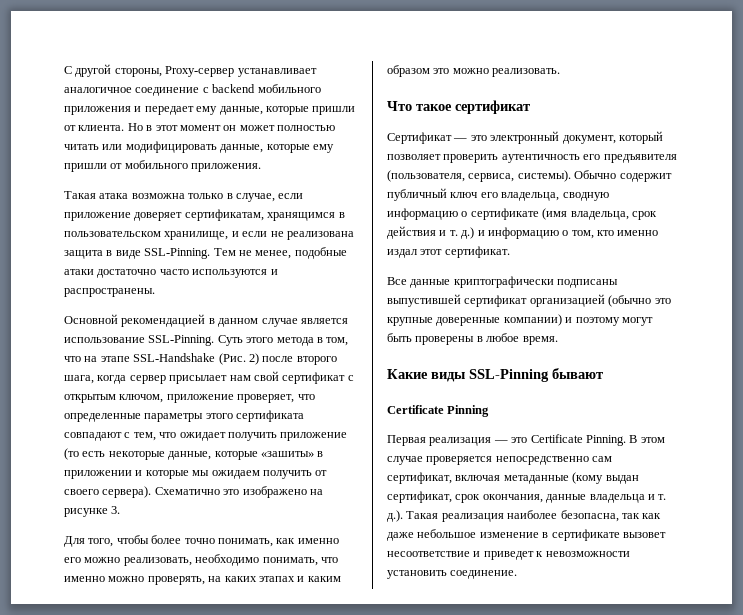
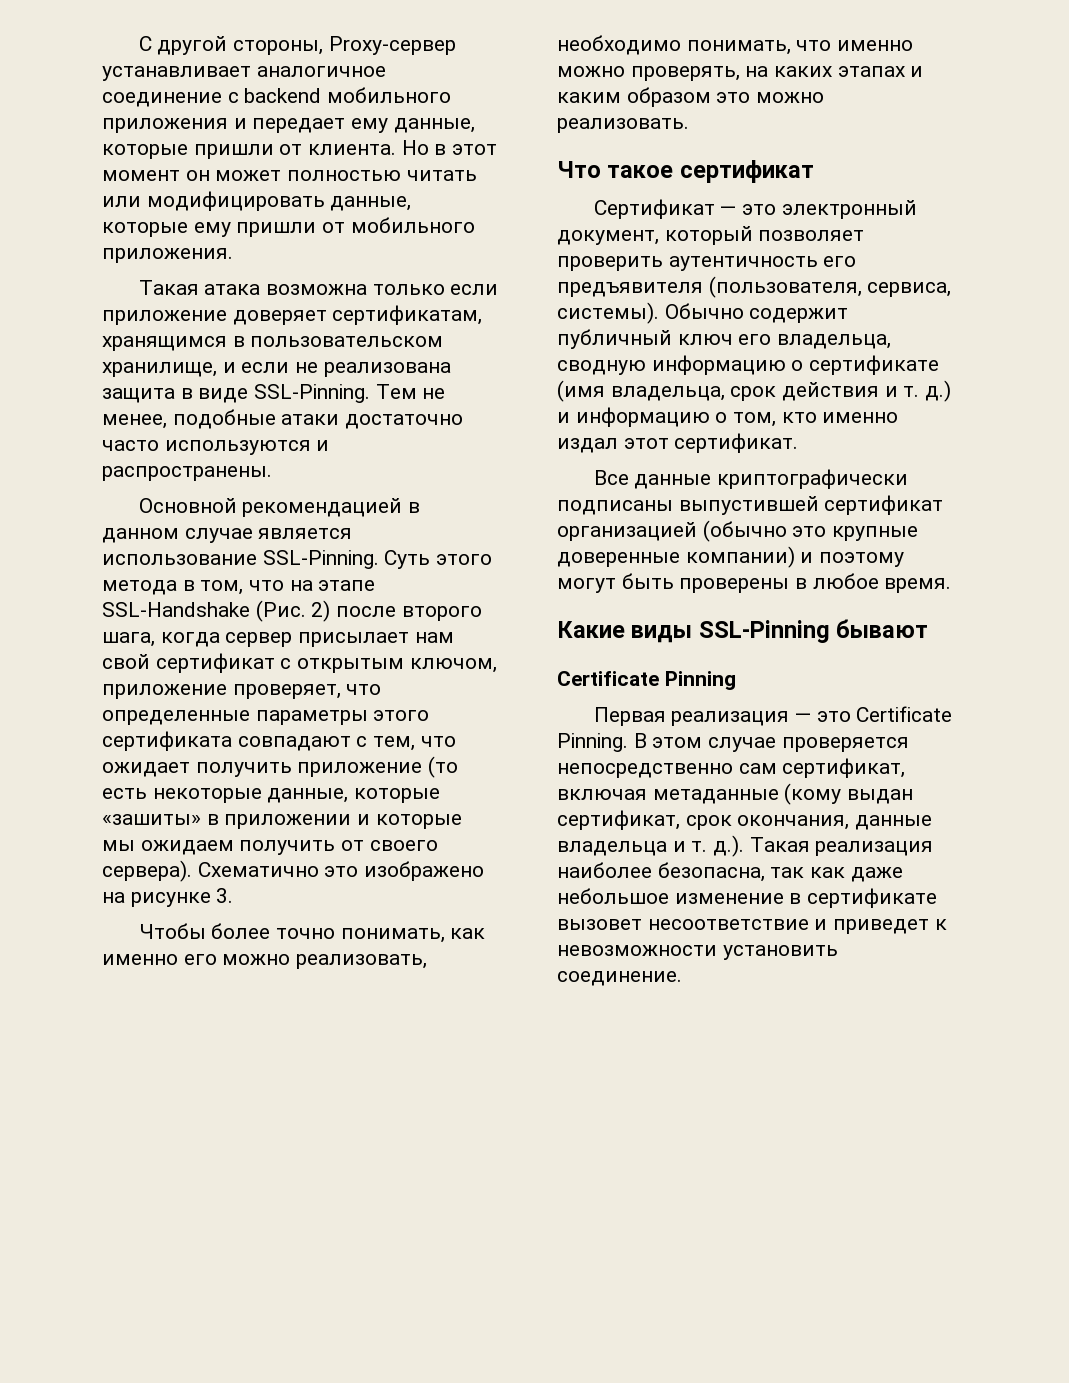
- Такая атака возможна только в случае, если приложение доверяет сертификатам, хранящимся в пользовательском хранилище, и если не реализована защита в виде SSL-Pinning.
+ Такая атака возможна только если приложение доверяет сертификатам, хранящимся в пользовательском хранилище, и если не реализована защита в виде SSL-Pinning.
- Для того, чтобы более точно понимать, как именно его можно реализовать, необходимо понимать, что именно можно проверять, на каких этапах и каким образом это можно реализовать.
+ Чтобы более точно понимать, как именно его можно реализовать, необходимо понимать, что именно можно проверять, на каких этапах и каким образом это можно реализовать.

